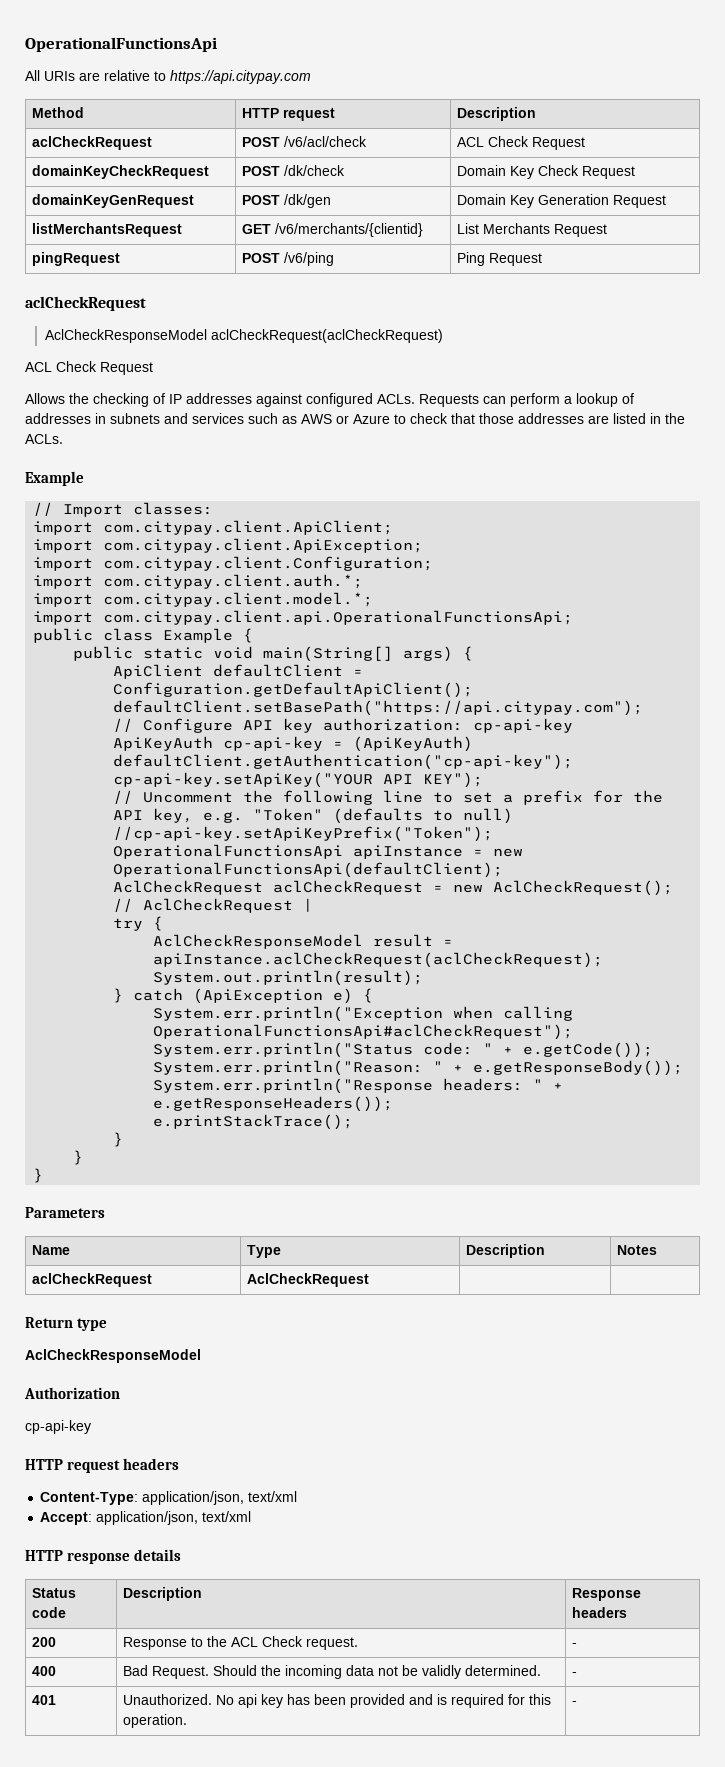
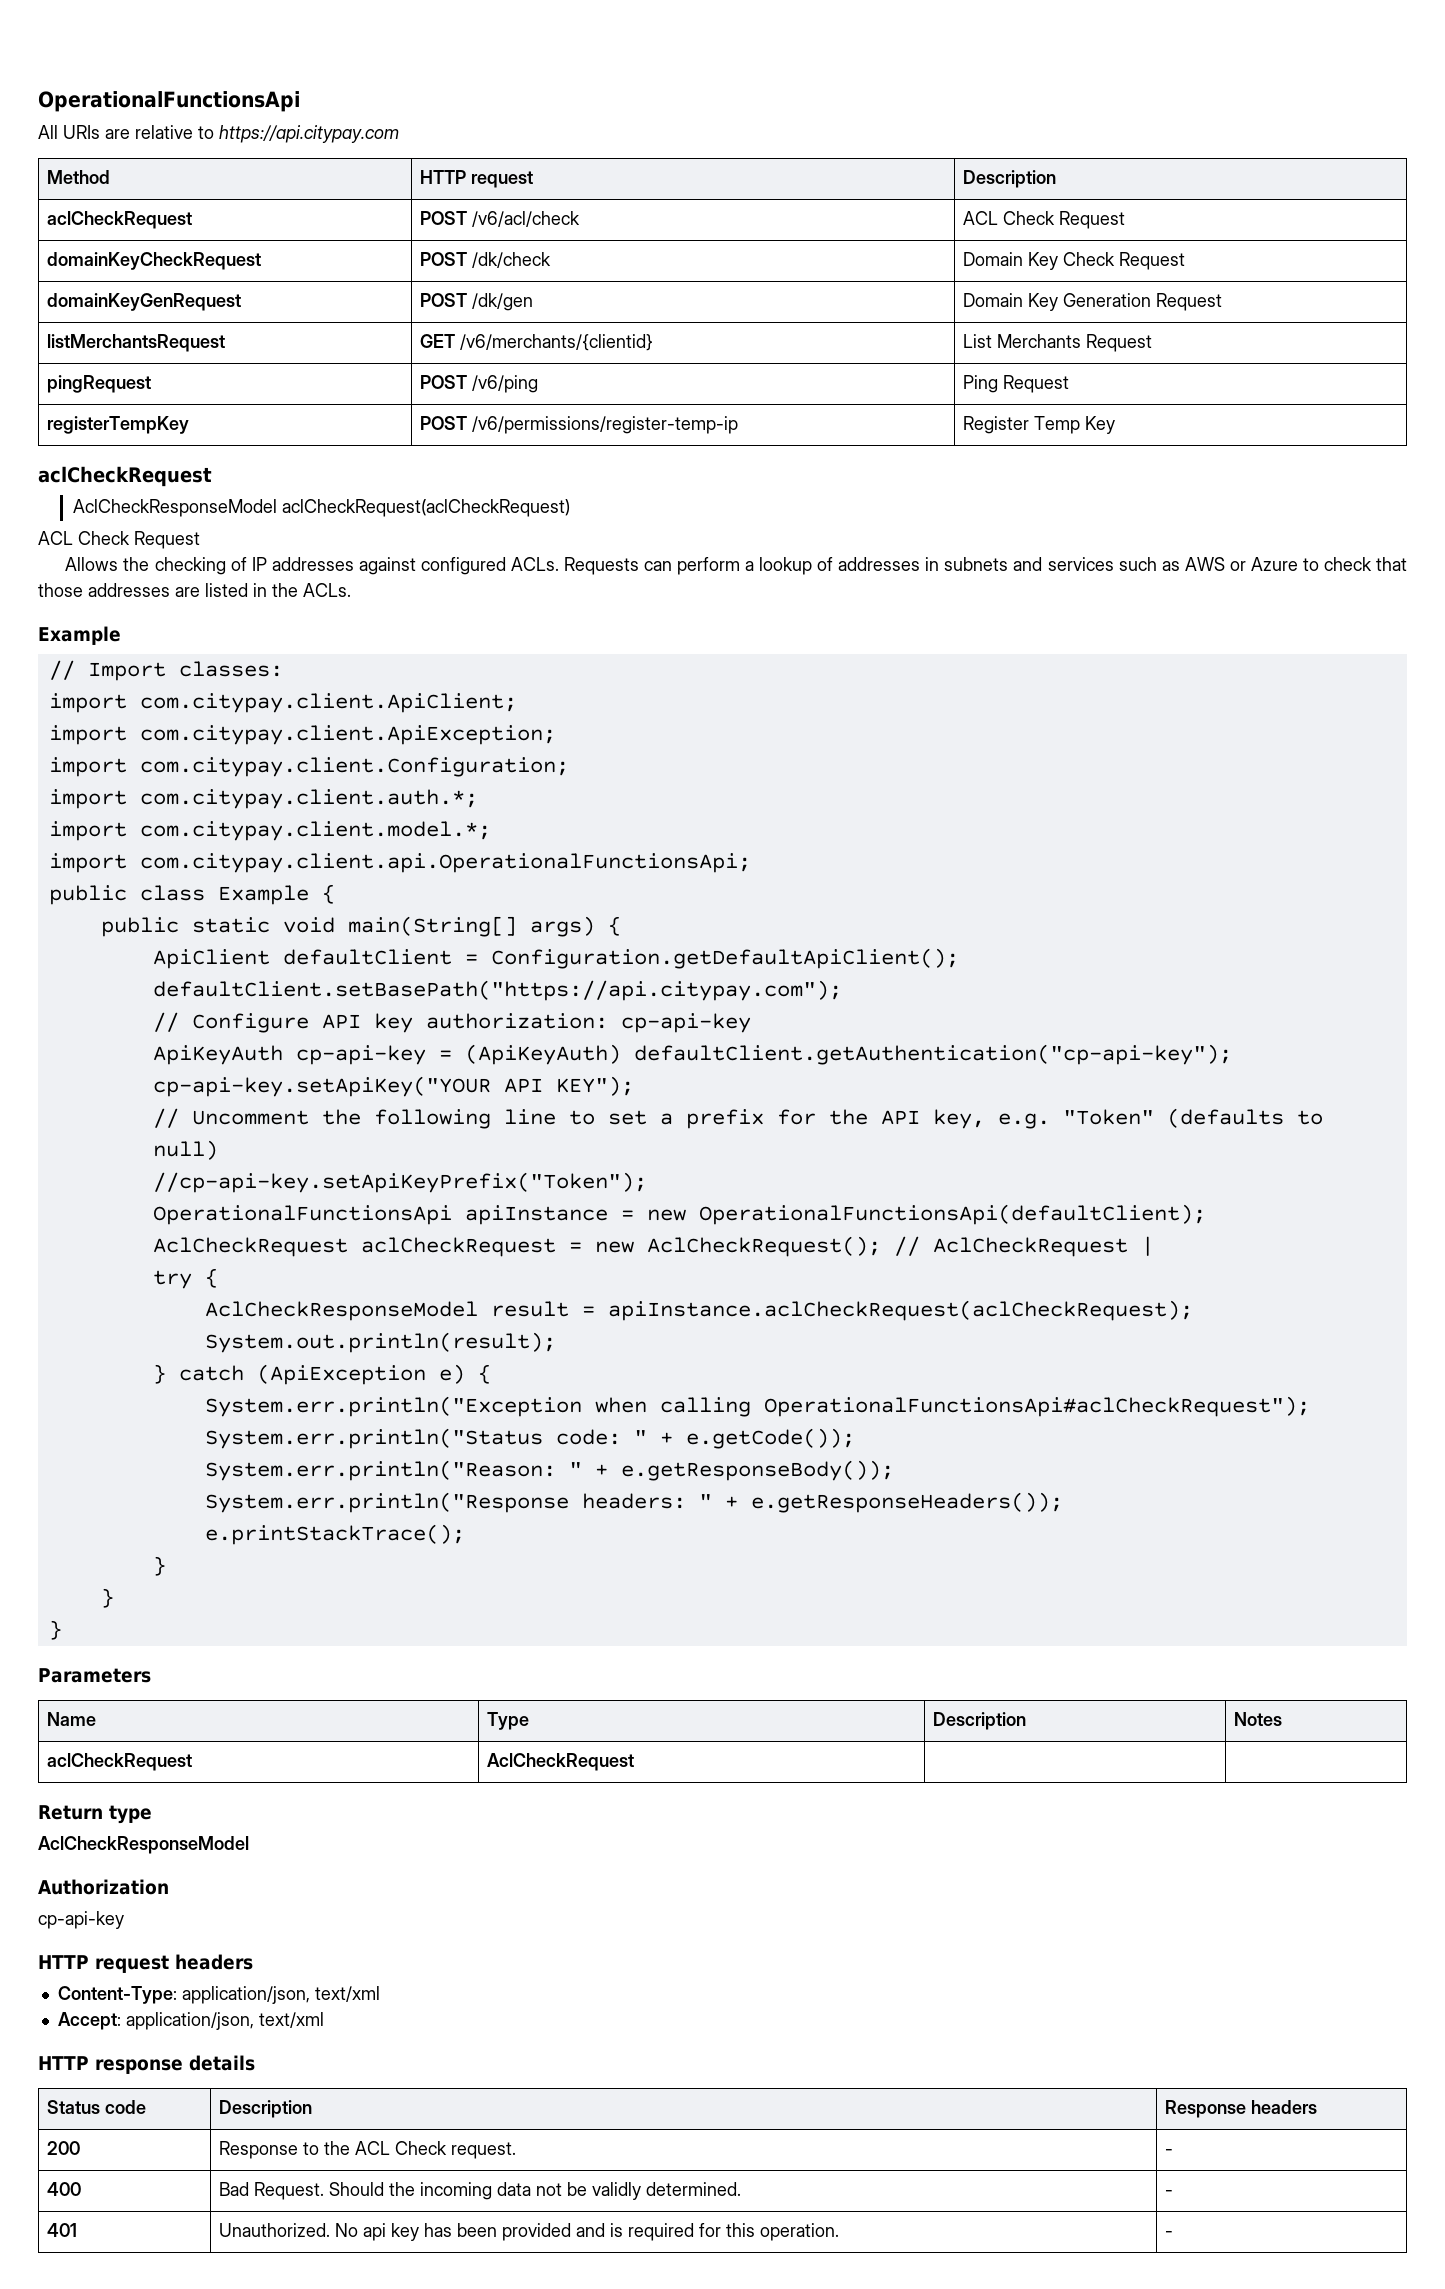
+ registerTempKey | POST /v6/permissions/register-temp-ip | Register Temp Key

